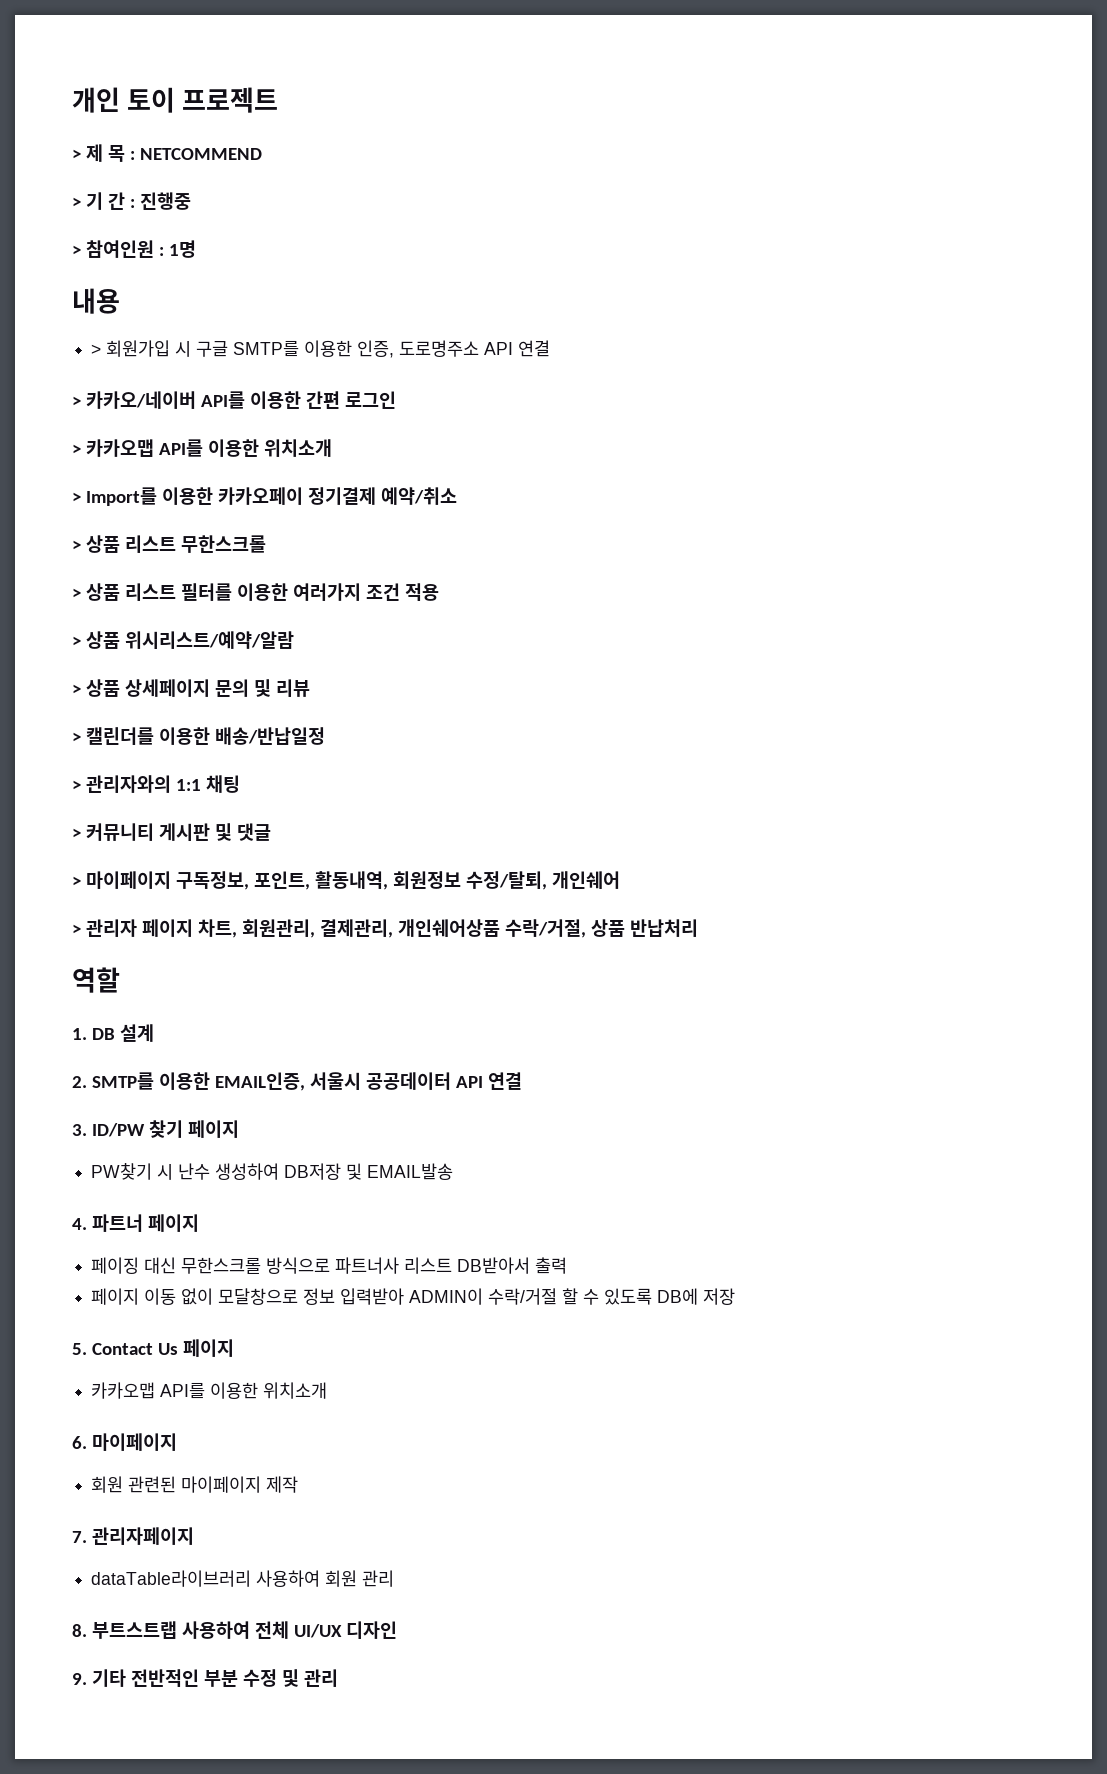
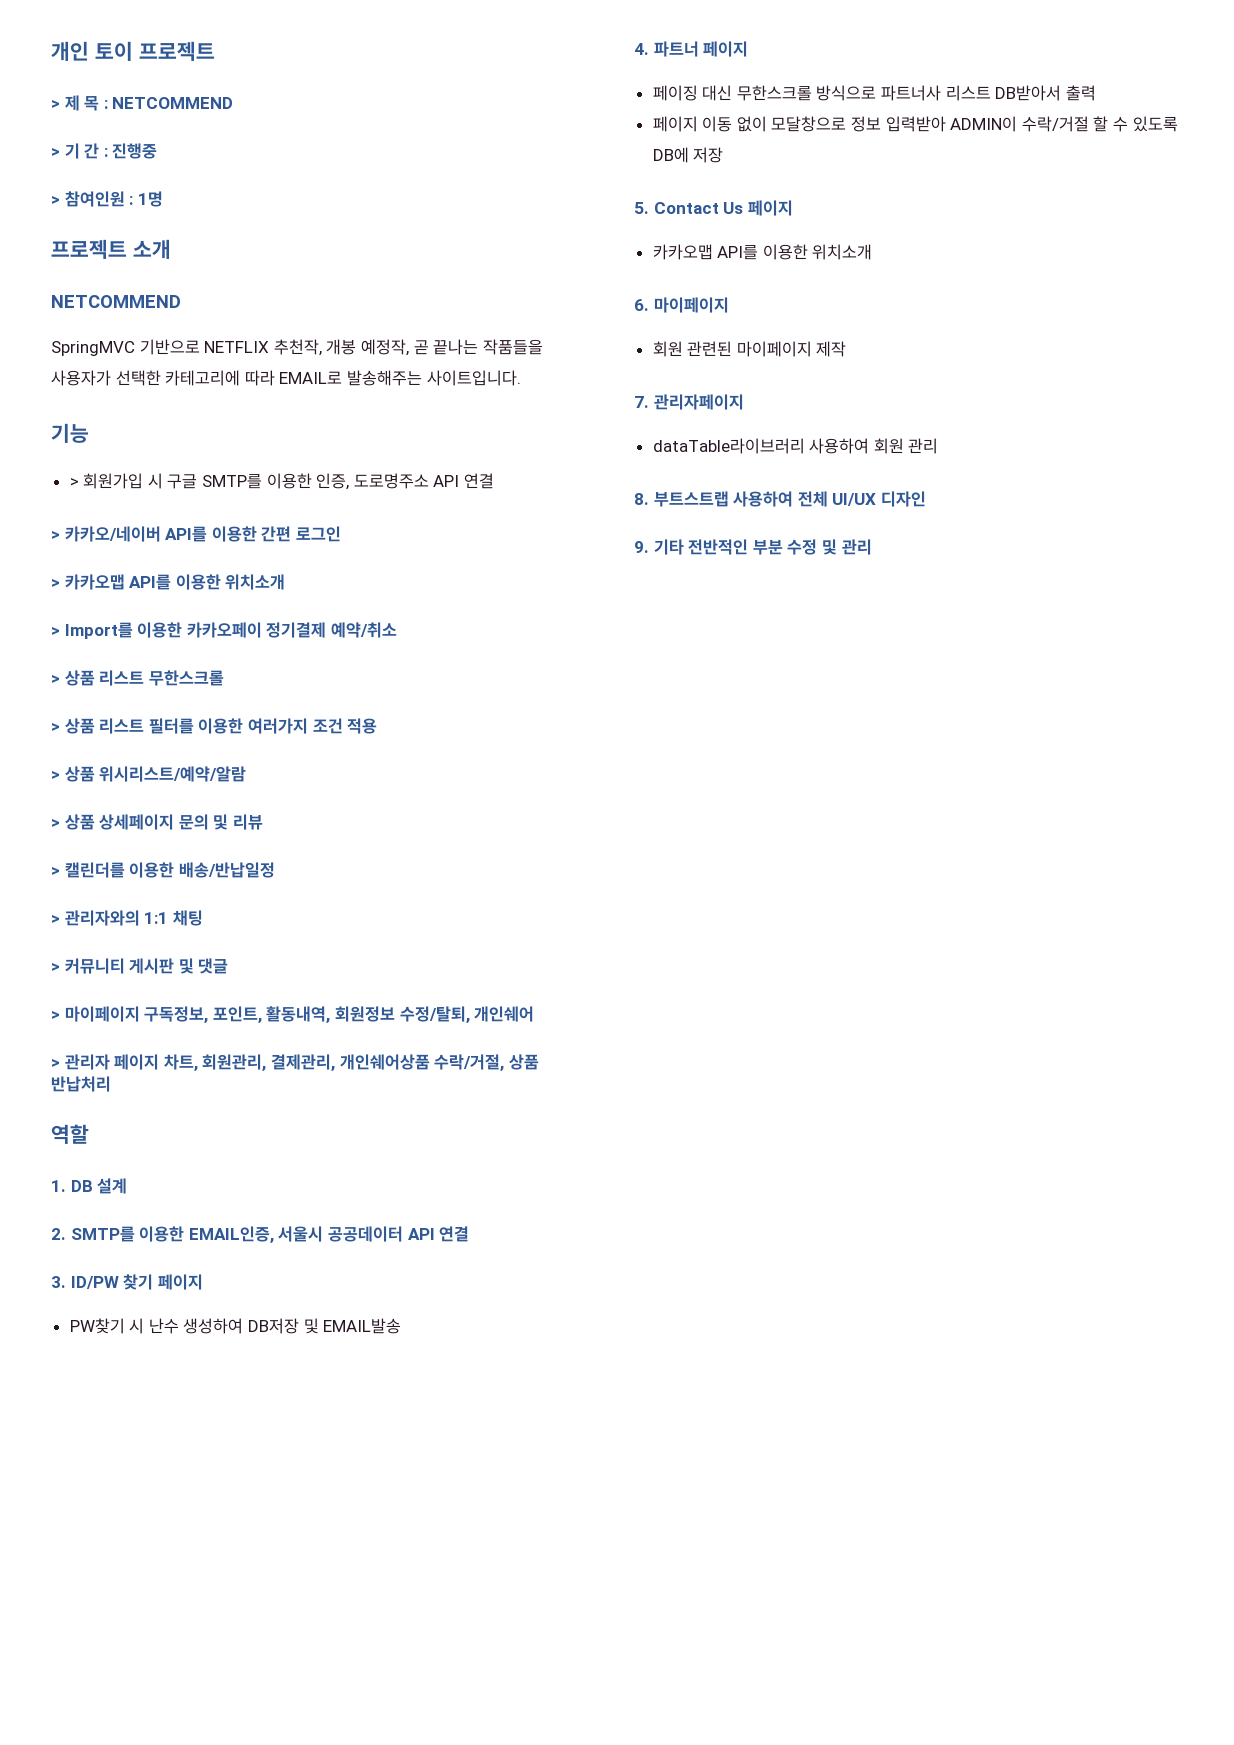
- 내용
+ 프로젝트 소개
+ NETCOMMEND
+ SpringMVC 기반으로 NETFLIX 추천작, 개봉 예정작, 곧 끝나는 작품들을 사용자가 선택한 카테고리에 따라 EMAIL로 발송해주는 사이트입니다.
+ 기능

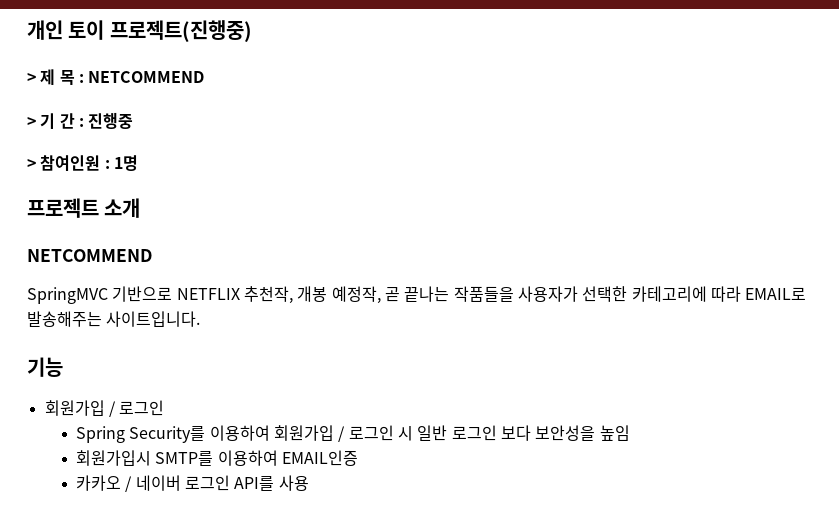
- 개인 토이 프로젝트
+ 개인 토이 프로젝트(진행중)
  기능
- > 회원가입 시 구글 SMTP를 이용한 인증, 도로명주소 API 연결
- > 카카오/네이버 API를 이용한 간편 로그인
- > 카카오맵 API를 이용한 위치소개
- > Import를 이용한 카카오페이 정기결제 예약/취소
- > 상품 리스트 무한스크롤
- > 상품 리스트 필터를 이용한 여러가지 조건 적용
- > 상품 위시리스트/예약/알람
- > 상품 상세페이지 문의 및 리뷰
- > 캘린더를 이용한 배송/반납일정
- > 관리자와의 1:1 채팅
- > 커뮤니티 게시판 및 댓글
- > 마이페이지 구독정보, 포인트, 활동내역, 회원정보 수정/탈퇴, 개인쉐어
- > 관리자 페이지 차트, 회원관리, 결제관리, 개인쉐어상품 수락/거절, 상품 반납처리
- 역할
- 1. DB 설계
- 2. SMTP를 이용한 EMAIL인증, 서울시 공공데이터 API 연결
- 3. ID/PW 찾기 페이지
- PW찾기 시 난수 생성하여 DB저장 및 EMAIL발송
- 4. 파트너 페이지
- 페이징 대신 무한스크롤 방식으로 파트너사 리스트 DB받아서 출력
- 페이지 이동 없이 모달창으로 정보 입력받아 ADMIN이 수락/거절 할 수 있도록 DB에 저장
- 5. Contact Us 페이지
- 카카오맵 API를 이용한 위치소개
- 6. 마이페이지
- 회원 관련된 마이페이지 제작
- 7. 관리자페이지
- dataTable라이브러리 사용하여 회원 관리
- 8. 부트스트랩 사용하여 전체 UI/UX 디자인
- 9. 기타 전반적인 부분 수정 및 관리
+ 회원가입 / 로그인
+ Spring Security를 이용하여 회원가입 / 로그인 시 일반 로그인 보다 보안성을 높임
+ 회원가입시 SMTP를 이용하여 EMAIL인증
+ 카카오 / 네이버 로그인 API를 사용

